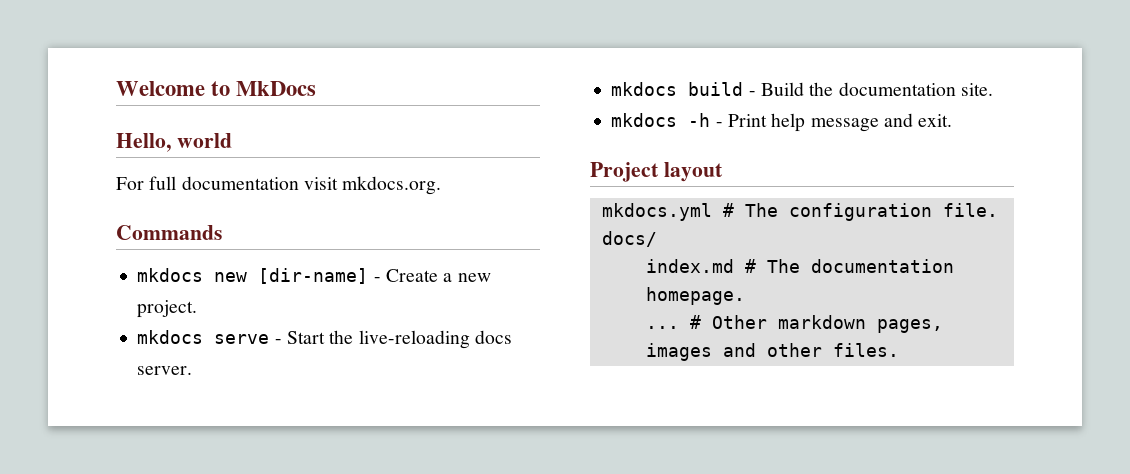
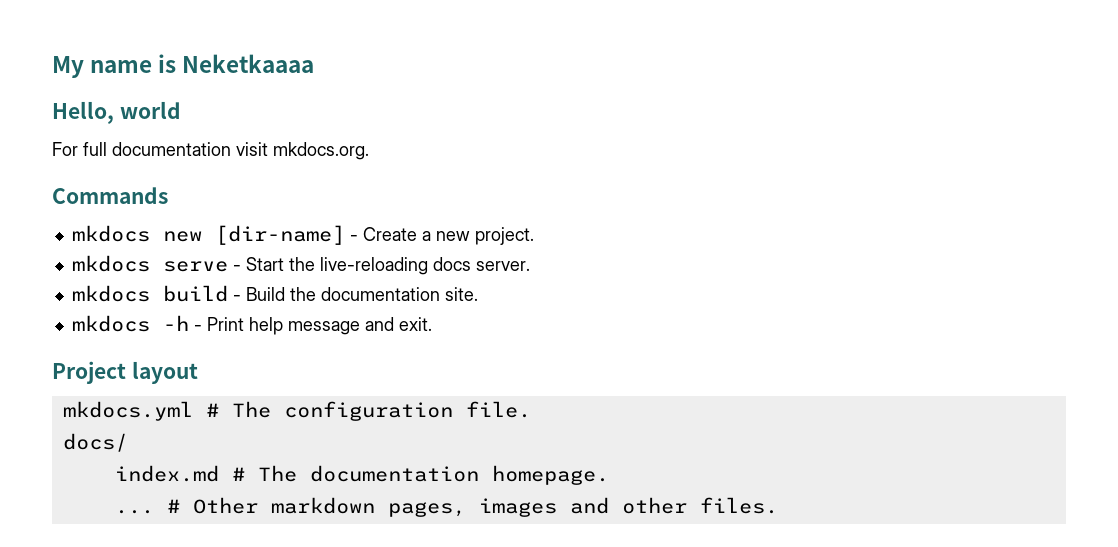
- Welcome to MkDocs
+ My name is Neketkaaaa

